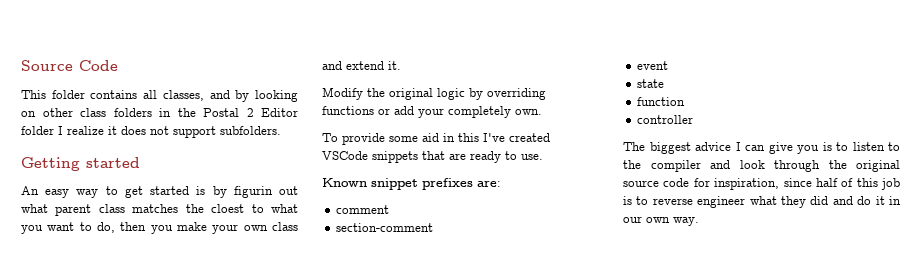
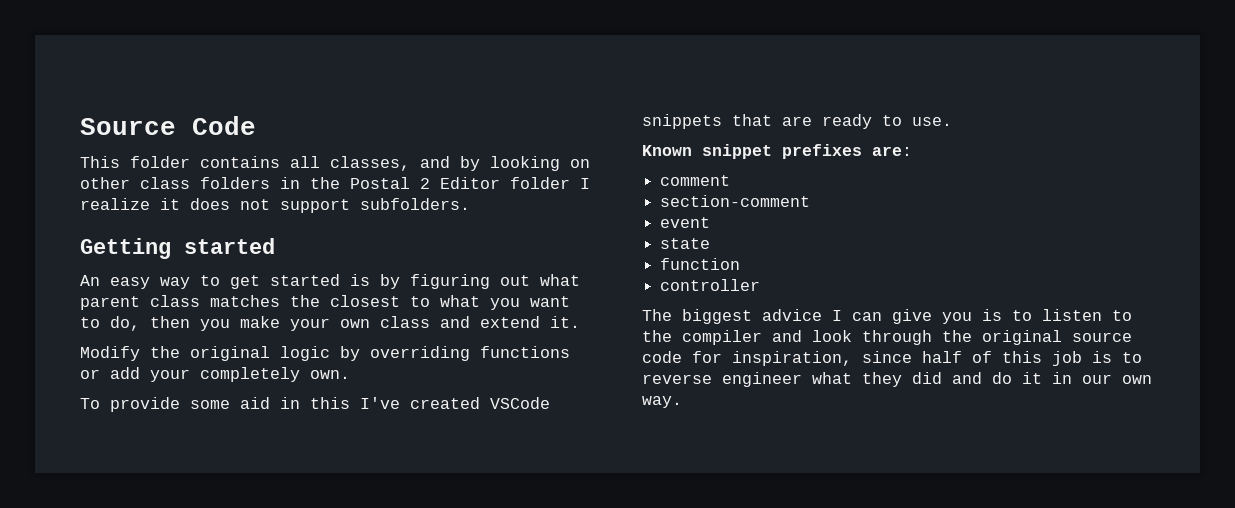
- An easy way to get started is by figurin out what parent class matches the cloest to what you want to do, then you make your own class and extend it.
+ An easy way to get started is by figuring out what parent class matches the closest to what you want to do, then you make your own class and extend it.

